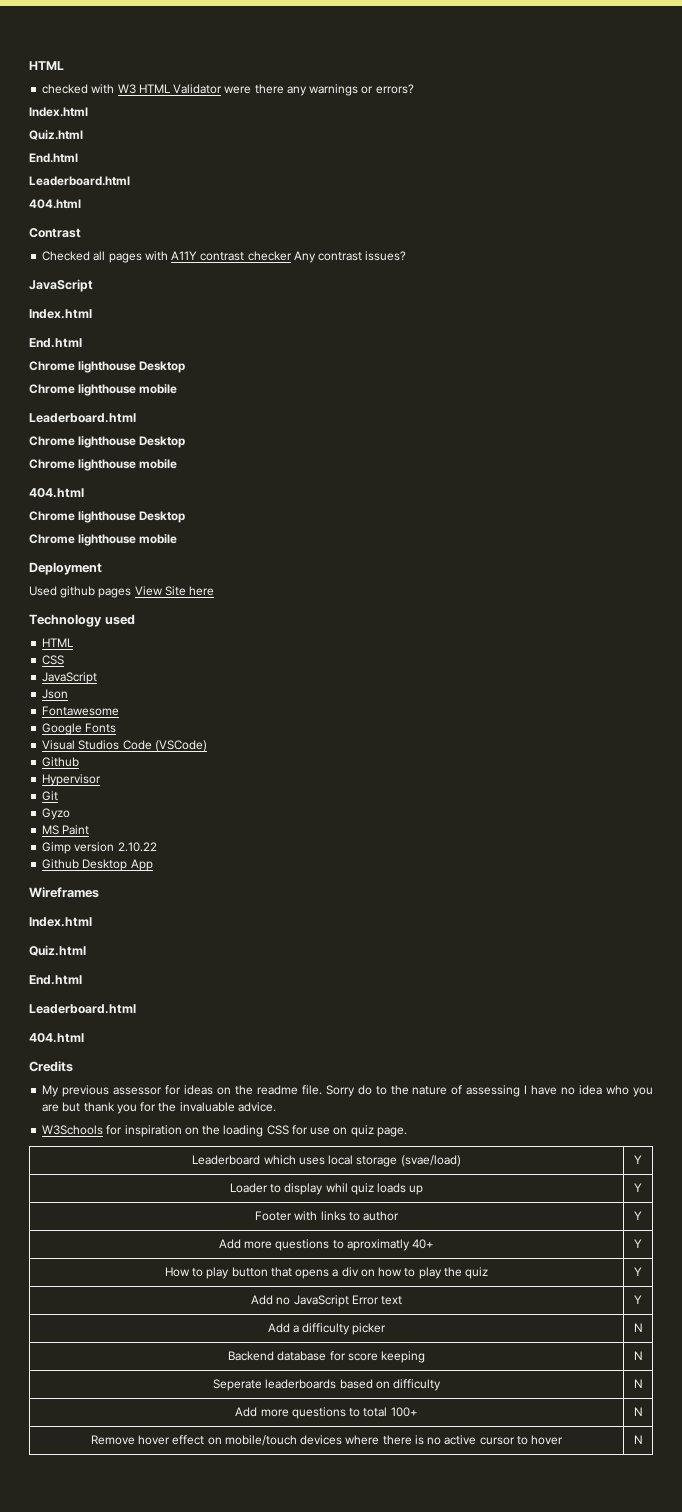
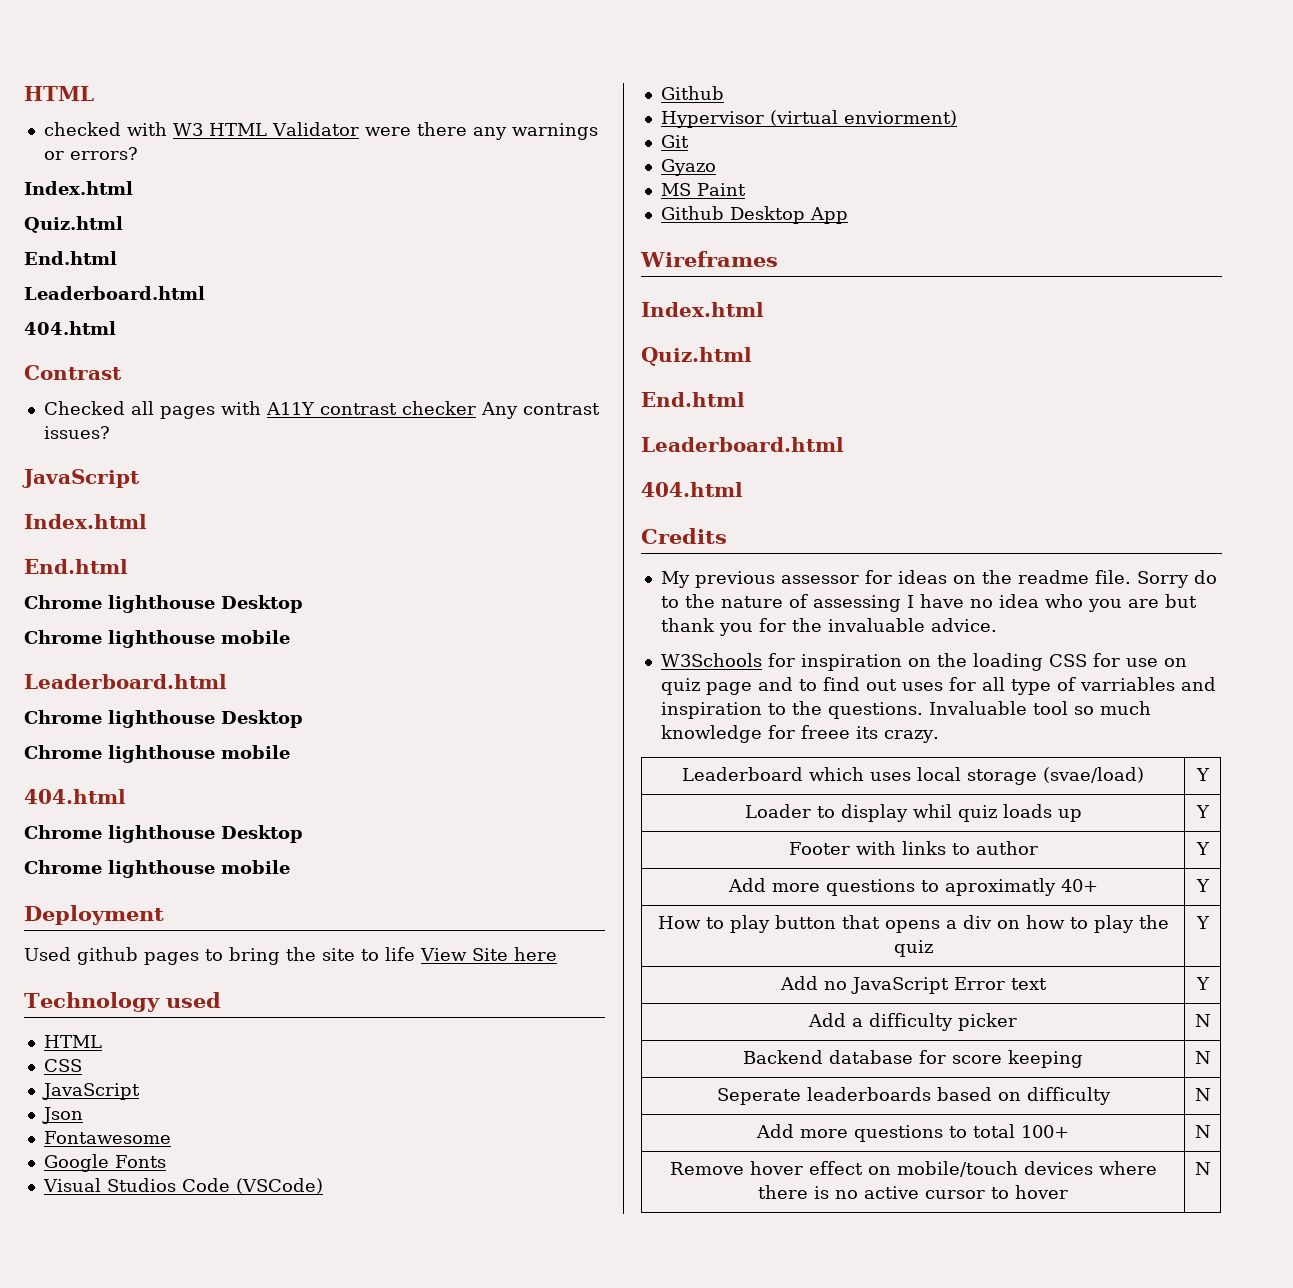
- Used github pages View Site here
+ Used github pages to bring the site to life View Site here
- Hypervisor
+ Hypervisor (virtual enviorment)
- Gyzo
+ Gyazo
- Gimp version 2.10.22
- W3Schools for inspiration on the loading CSS for use on quiz page.
+ W3Schools for inspiration on the loading CSS for use on quiz page and to find out uses for all type of varriables and inspiration to the questions. Invaluable tool so much knowledge for freee its crazy.

